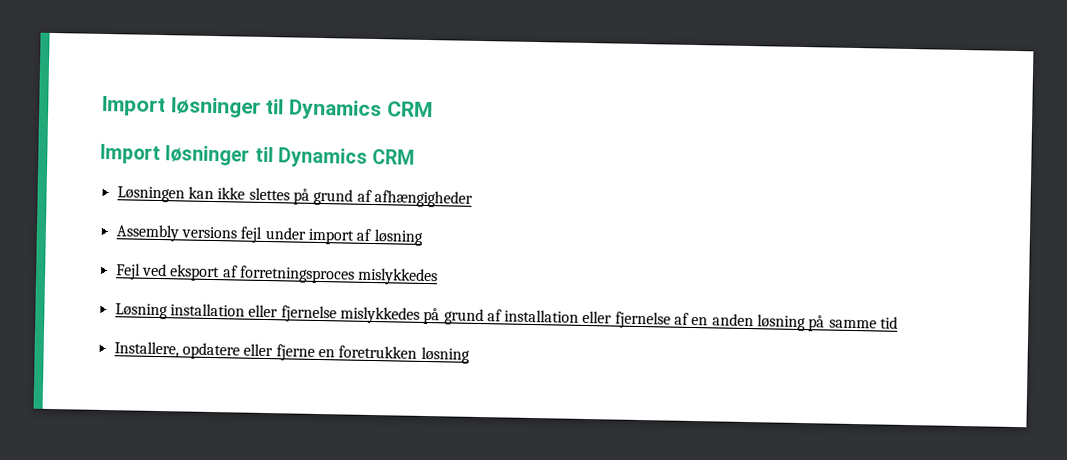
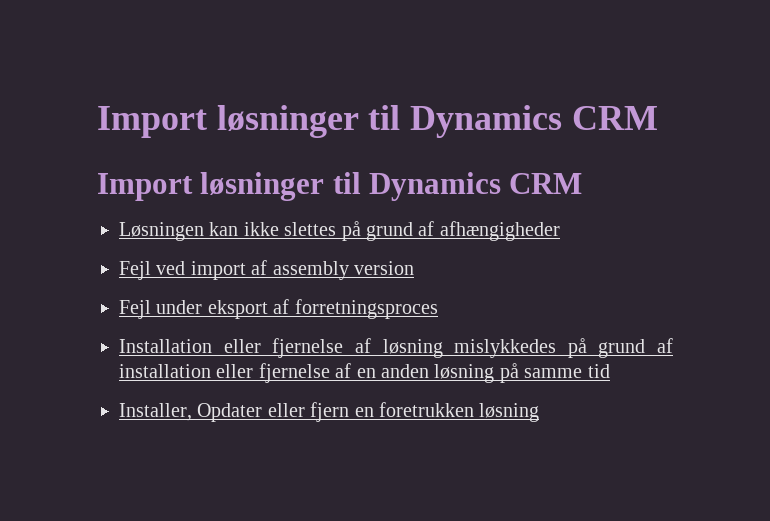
- Assembly versions fejl under import af løsning
- Fejl ved eksport af forretningsproces mislykkedes
- Løsning installation eller fjernelse mislykkedes på grund af installation eller fjernelse af en anden løsning på samme tid
+ Fejl ved import af assembly version
+ Fejl under eksport af forretningsproces
+ Installation eller fjernelse af løsning mislykkedes på grund af installation eller fjernelse af en anden løsning på samme tid
- Installere, opdatere eller fjerne en foretrukken løsning
+ Installer, Opdater eller fjern en foretrukken løsning

